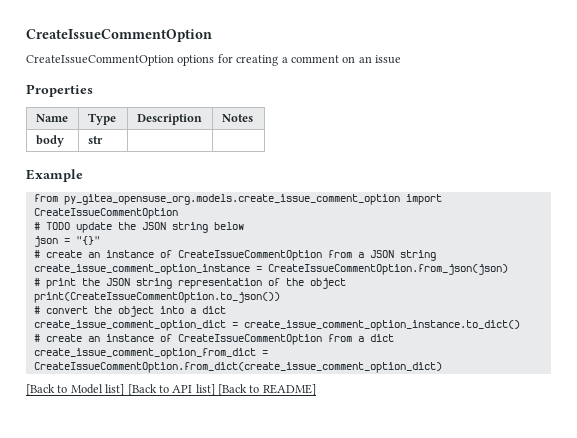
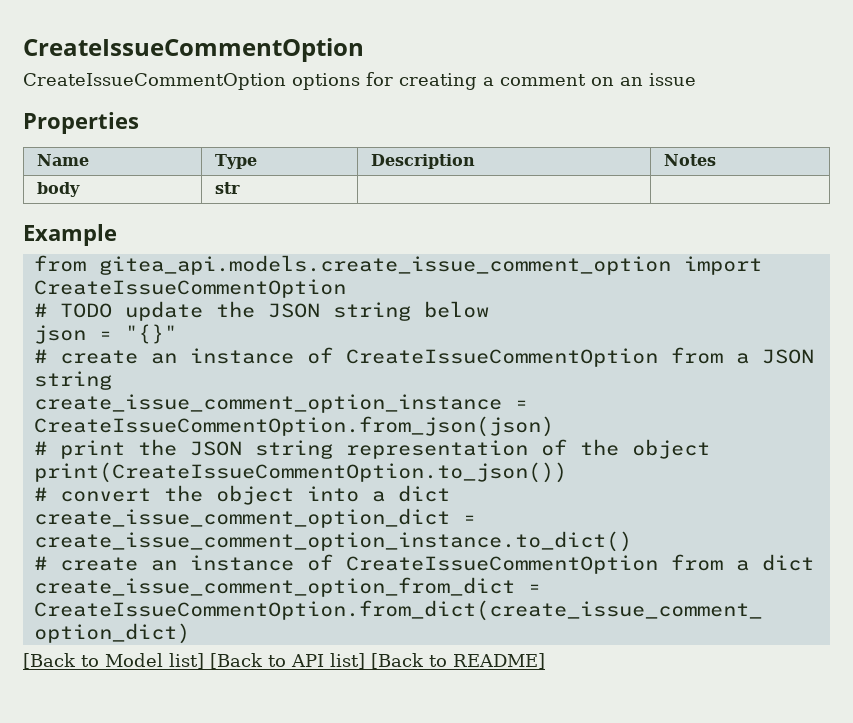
- from py_gitea_opensuse_org.models.create_issue_comment_option import CreateIssueCommentOption
+ from gitea_api.models.create_issue_comment_option import CreateIssueCommentOption

